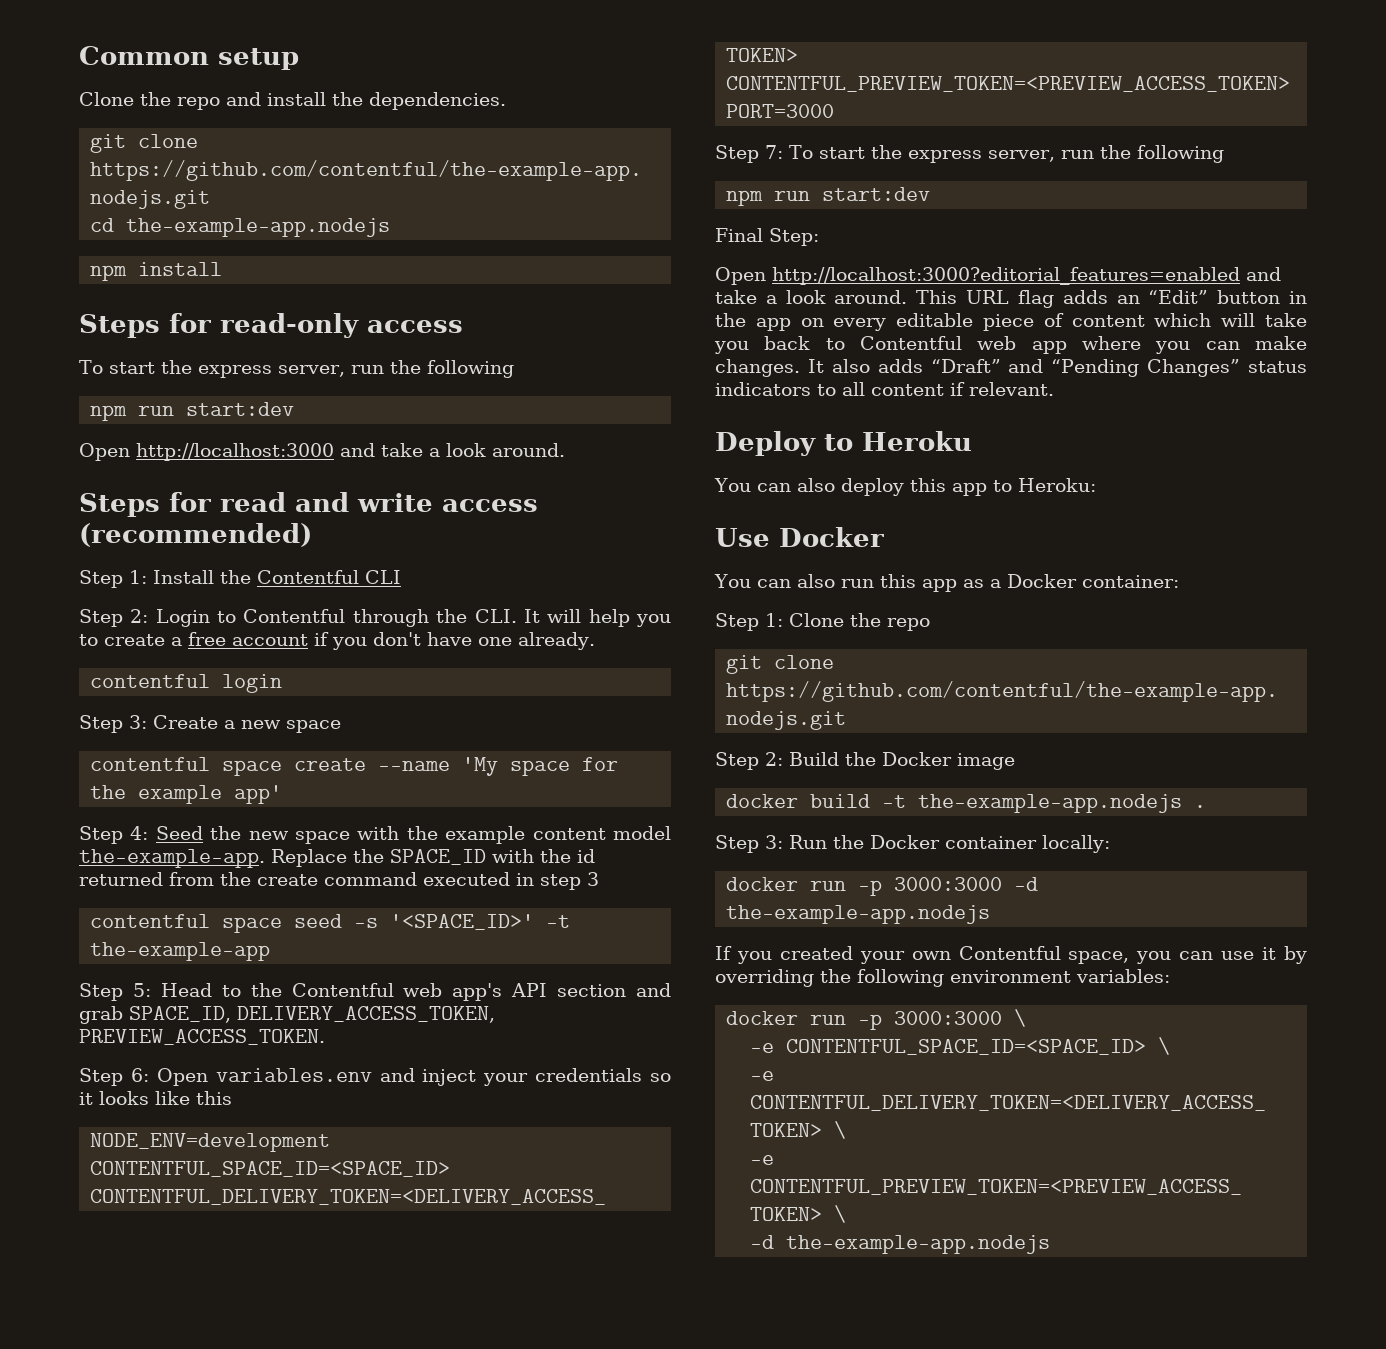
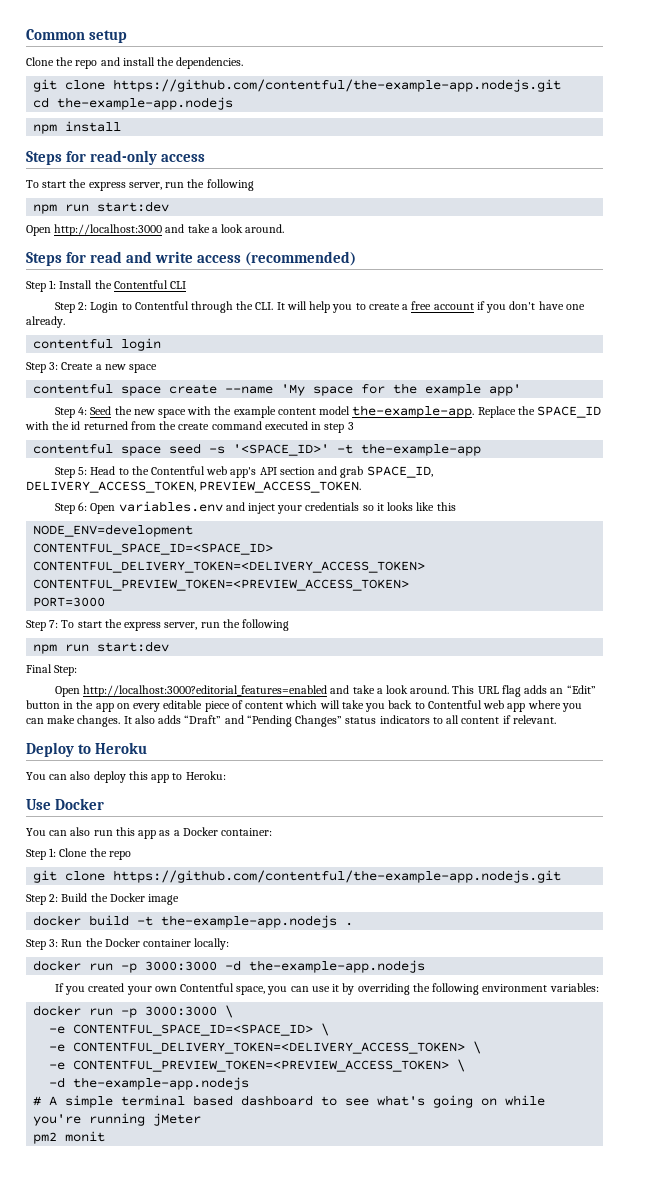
+ # A simple terminal based dashboard to see what's going on while you're running jMeter
+ pm2 monit

